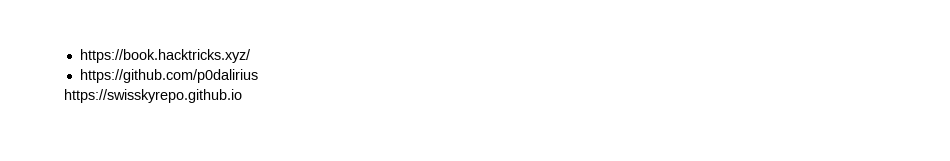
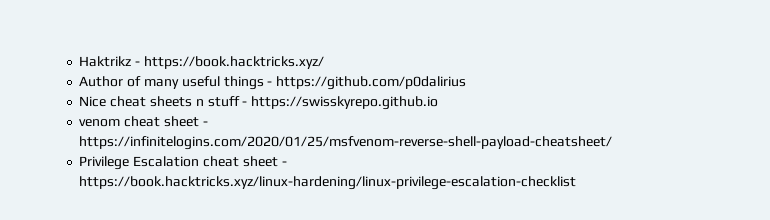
- https://book.hacktricks.xyz/
+ Haktrikz - https://book.hacktricks.xyz/
- https://github.com/p0dalirius
- https://swisskyrepo.github.io
+ Author of many useful things - https://github.com/p0dalirius
+ Nice cheat sheets n stuff - https://swisskyrepo.github.io
+ venom cheat sheet - https://infinitelogins.com/2020/01/25/msfvenom-reverse-shell-payload-cheatsheet/
+ Privilege Escalation cheat sheet - https://book.hacktricks.xyz/linux-hardening/linux-privilege-escalation-checklist

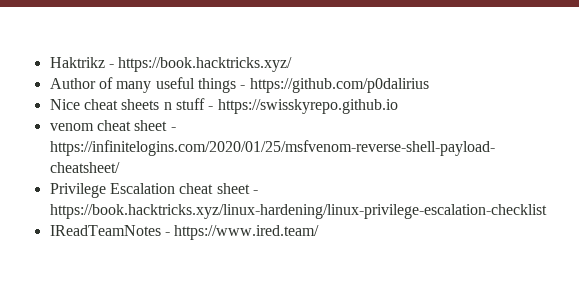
+ IReadTeamNotes - https://www.ired.team/

